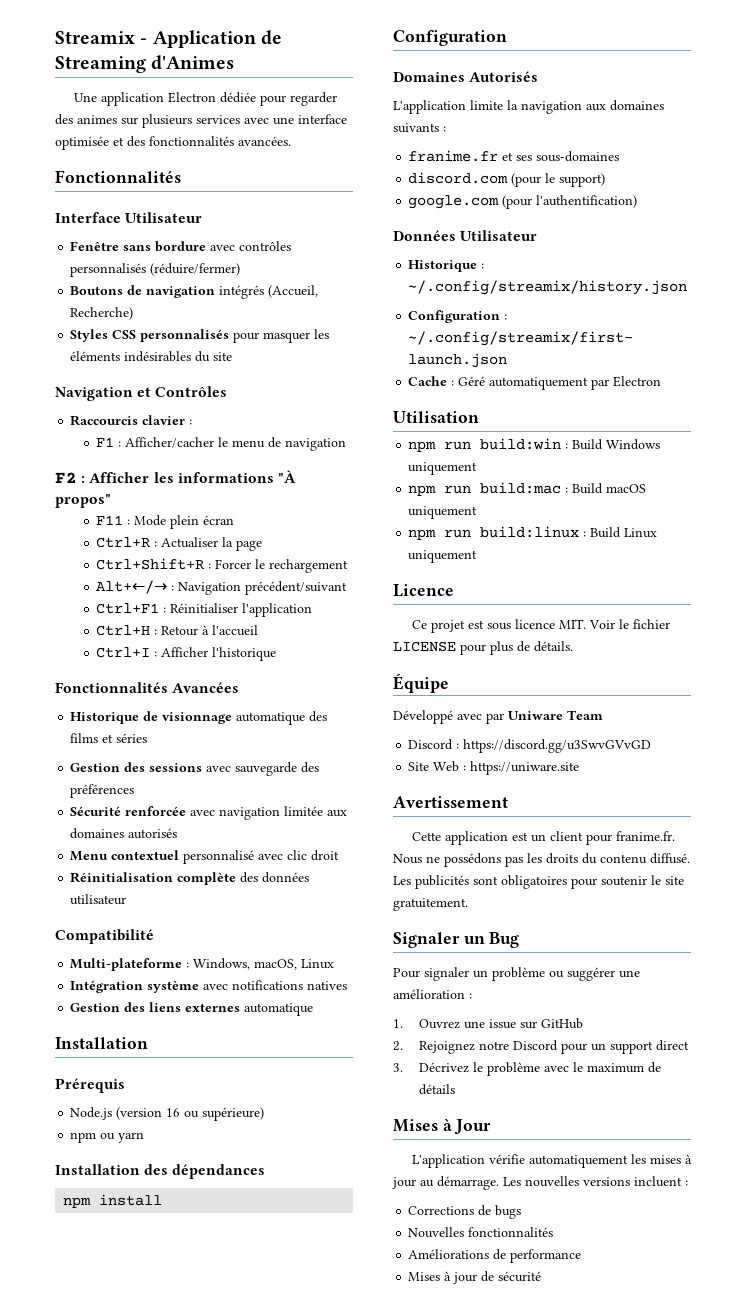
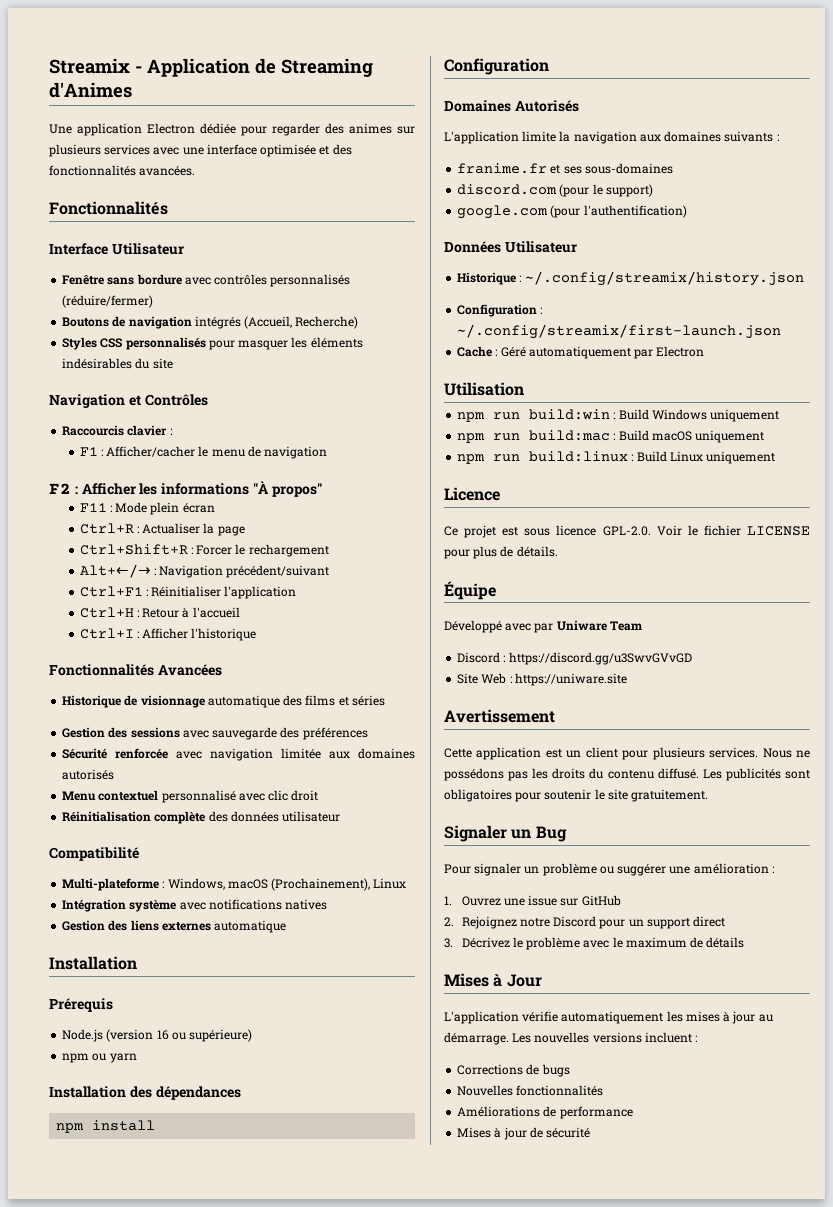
- Multi-plateforme : Windows, macOS, Linux
+ Multi-plateforme : Windows, macOS (Prochainement), Linux
- Ce projet est sous licence MIT. Voir le fichier LICENSE pour plus de détails.
+ Ce projet est sous licence GPL-2.0. Voir le fichier LICENSE pour plus de détails.
- Cette application est un client pour franime.fr. Nous ne possédons pas les droits du contenu diffusé.
+ Cette application est un client pour plusieurs services. Nous ne possédons pas les droits du contenu diffusé.

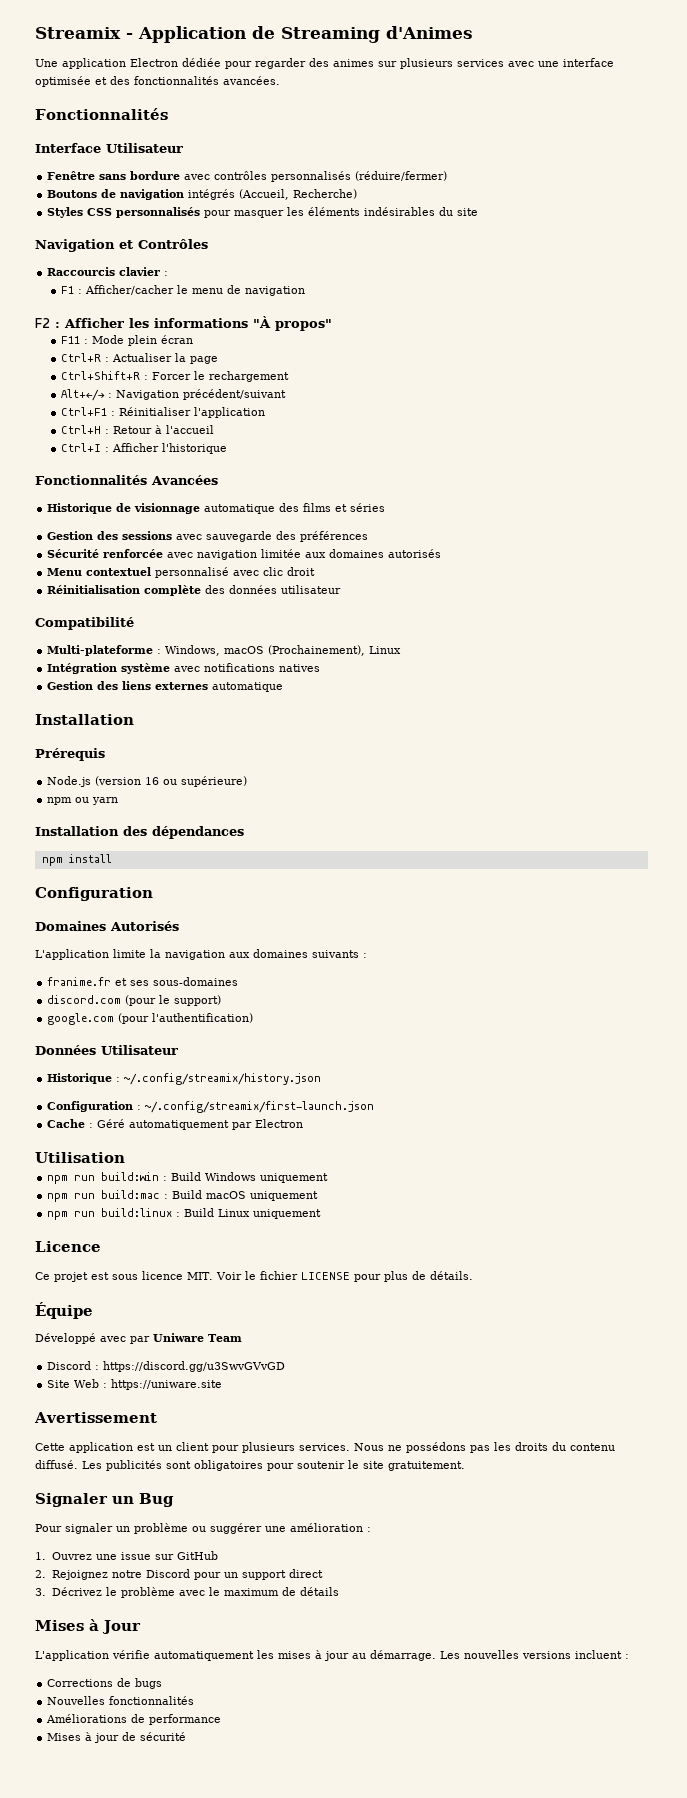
- Ce projet est sous licence GPL-2.0. Voir le fichier LICENSE pour plus de détails.
+ Ce projet est sous licence MIT. Voir le fichier LICENSE pour plus de détails.

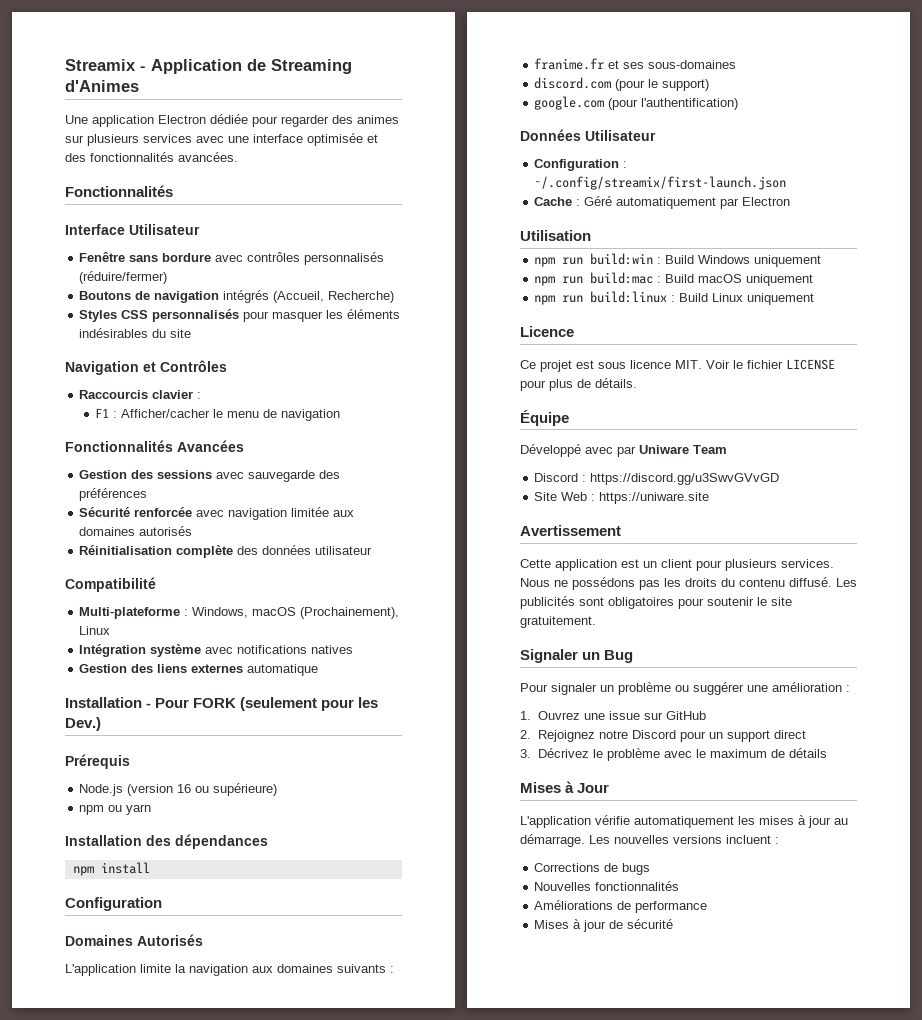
- F2 : Afficher les informations "À propos"
- F11 : Mode plein écran
- Ctrl+R : Actualiser la page
- Ctrl+Shift+R : Forcer le rechargement
- Alt+←/→ : Navigation précédent/suivant
- Ctrl+F1 : Réinitialiser l'application
- Ctrl+H : Retour à l'accueil
- Ctrl+I : Afficher l'historique
  Fonctionnalités Avancées
- Historique de visionnage automatique des films et séries
- Menu contextuel personnalisé avec clic droit
  Gestion des liens externes automatique
- Installation
+ Installation - Pour FORK (seulement pour les Dev.)
- Historique : ~/.config/streamix/history.json

